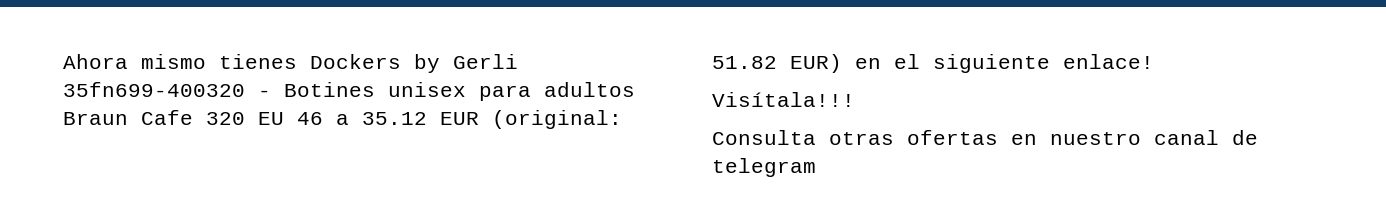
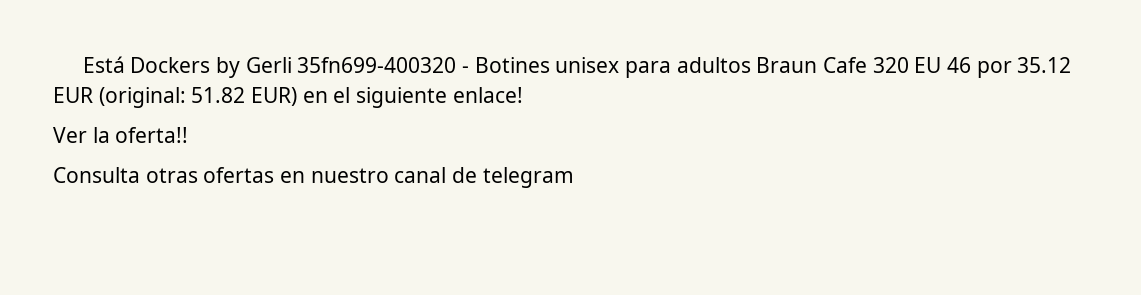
- Ahora mismo tienes Dockers by Gerli 35fn699-400320 - Botines unisex para adultos Braun Cafe 320 EU 46 a 35.12 EUR (original: 51.82 EUR) en el siguiente enlace!
+ Está Dockers by Gerli 35fn699-400320 - Botines unisex para adultos Braun Cafe 320 EU 46 por 35.12 EUR (original: 51.82 EUR) en el siguiente enlace!
- Visítala!!!
+ Ver la oferta!!

